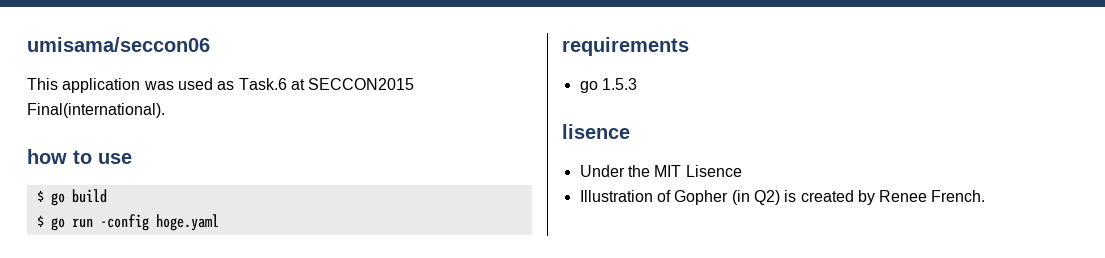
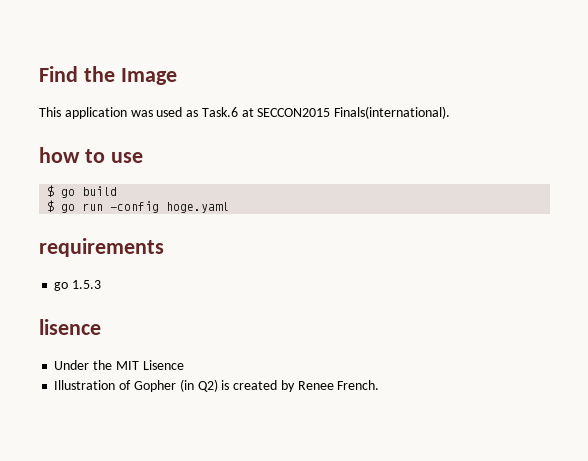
- umisama/seccon06
+ Find the Image
- This application was used as Task.6 at SECCON2015 Final(international).
+ This application was used as Task.6 at SECCON2015 Finals(international).

